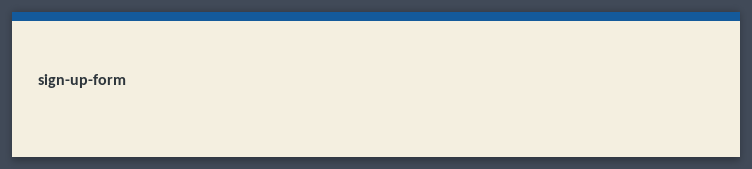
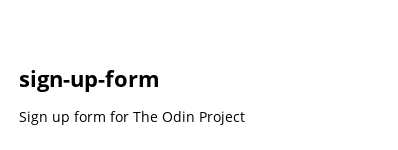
+ Sign up form for The Odin Project

